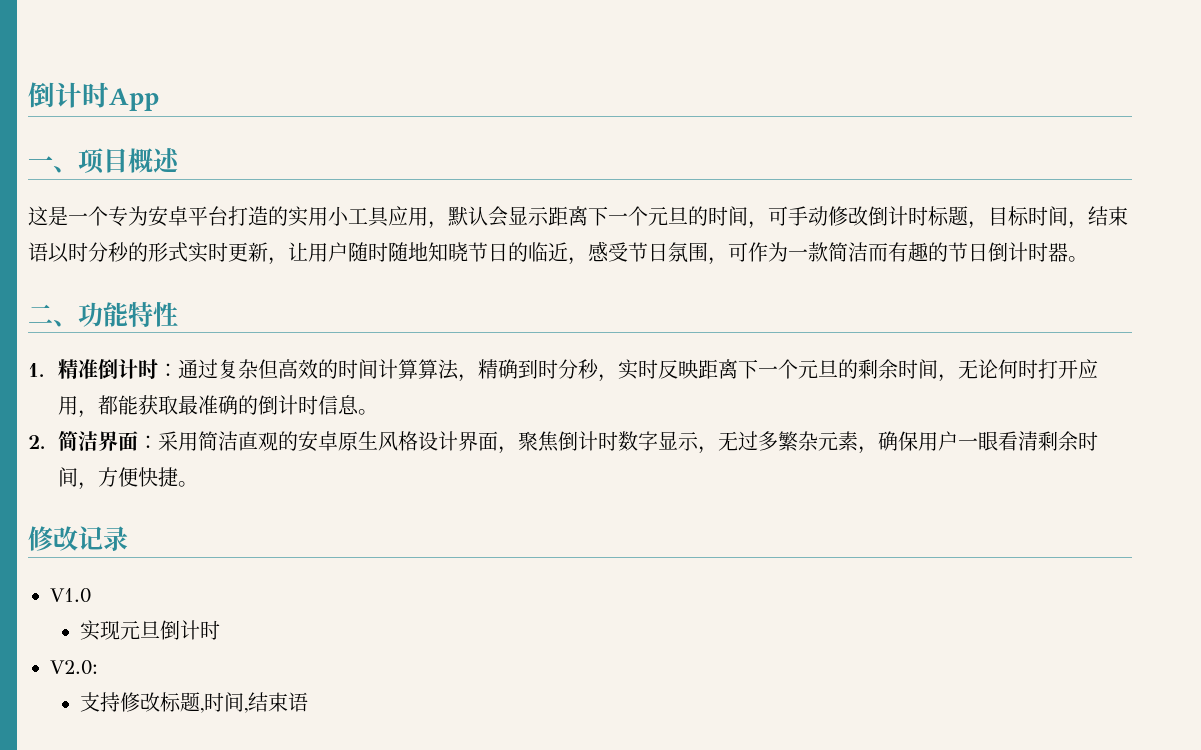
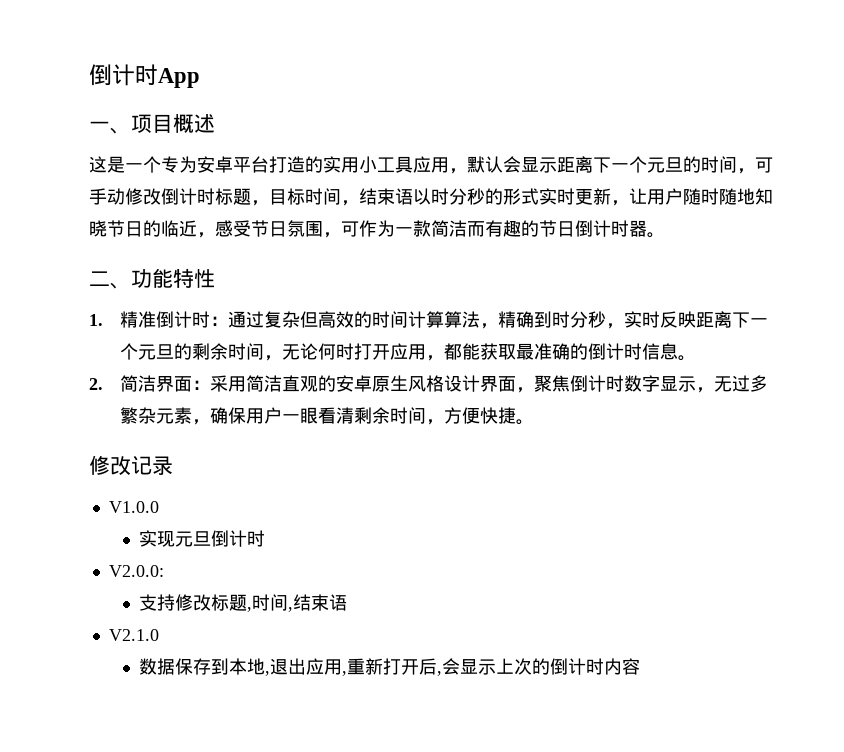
- V1.0
+ V1.0.0
- V2.0:
+ V2.0.0:
+ V2.1.0
+ 数据保存到本地,退出应用,重新打开后,会显示上次的倒计时内容

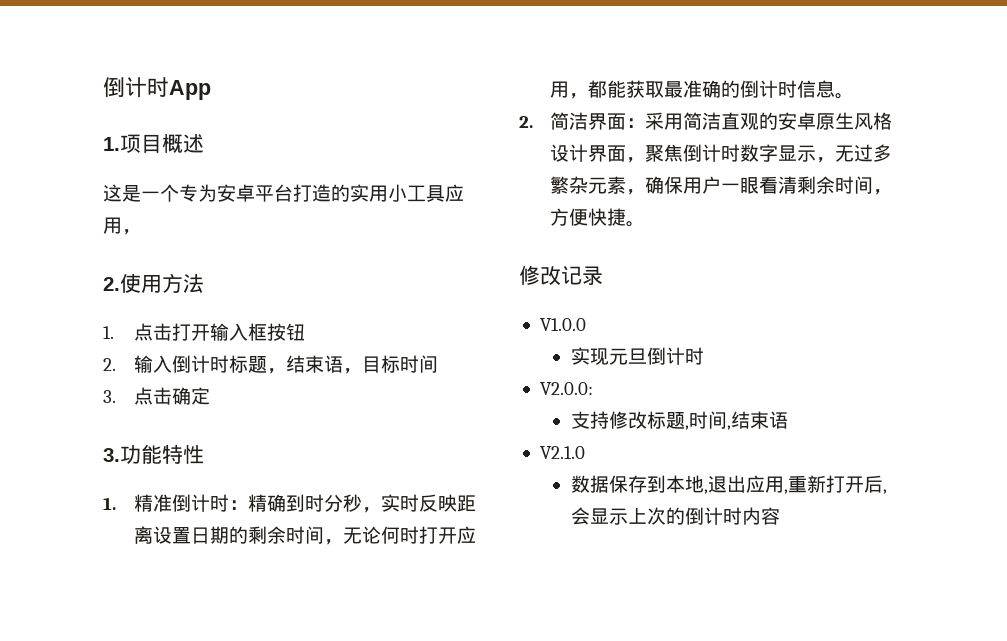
- 一、项目概述
+ 1.项目概述
- 这是一个专为安卓平台打造的实用小工具应用，默认会显示距离下一个元旦的时间，可手动修改倒计时标题，目标时间，结束语以时分秒的形式实时更新，让用户随时随地知晓节日的临近，感受节日氛围，可作为一款简洁而有趣的节日倒计时器。
- 二、功能特性
+ 这是一个专为安卓平台打造的实用小工具应用，
+ 2.使用方法
+ 1.点击打开输入框按钮
+ 2.输入倒计时标题，结束语，目标时间
+ 3.点击确定
+ 3.功能特性
- 1.精准倒计时：通过复杂但高效的时间计算算法，精确到时分秒，实时反映距离下一个元旦的剩余时间，无论何时打开应用，都能获取最准确的倒计时信息。
+ 1.精准倒计时：精确到时分秒，实时反映距离设置日期的剩余时间，无论何时打开应用，都能获取最准确的倒计时信息。

